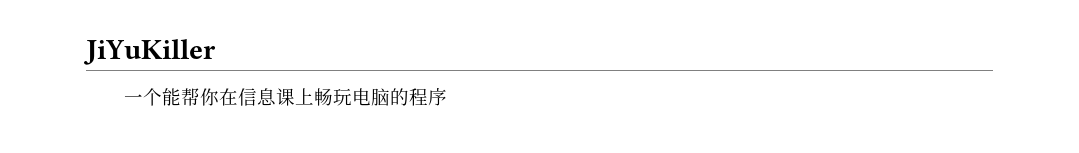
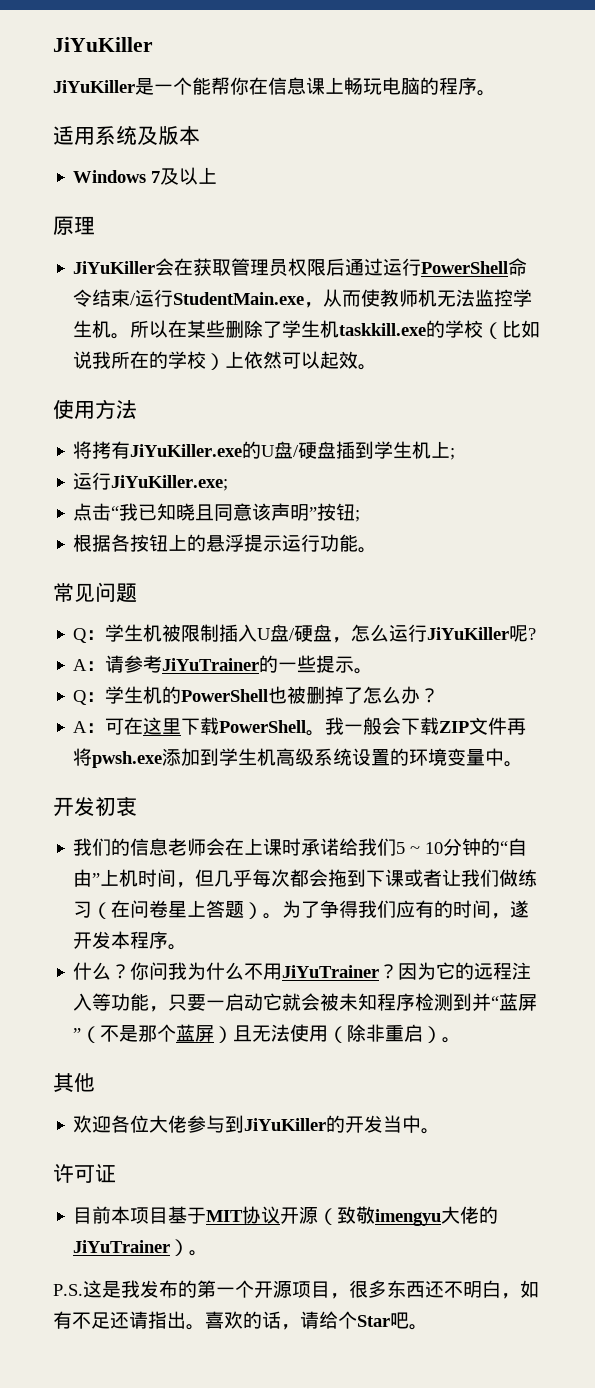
- 一个能帮你在信息课上畅玩电脑的程序
+ JiYuKiller是一个能帮你在信息课上畅玩电脑的程序。
+ 适用系统及版本
+ Windows 7及以上
+ 原理
+ JiYuKiller会在获取管理员权限后通过运行PowerShell命令结束/运行StudentMain.exe，从而使教师机无法监控学生机。所以在某些删除了学生机taskkill.exe的学校（比如说我所在的学校）上依然可以起效。
+ 使用方法
+ 将拷有JiYuKiller.exe的U盘/硬盘插到学生机上;
+ 运行JiYuKiller.exe;
+ 点击“我已知晓且同意该声明”按钮;
+ 根据各按钮上的悬浮提示运行功能。
+ 常见问题
+ Q：学生机被限制插入U盘/硬盘，怎么运行JiYuKiller呢?
+ A：请参考JiYuTrainer的一些提示。
+ Q：学生机的PowerShell也被删掉了怎么办？
+ A：可在这里下载PowerShell。我一般会下载ZIP文件再将pwsh.exe添加到学生机高级系统设置的环境变量中。
+ 开发初衷
+ 我们的信息老师会在上课时承诺给我们5 ~ 10分钟的“自由”上机时间，但几乎每次都会拖到下课或者让我们做练习（在问卷星上答题）。为了争得我们应有的时间，遂开发本程序。
+ 什么？你问我为什么不用JiYuTrainer？因为它的远程注入等功能，只要一启动它就会被未知程序检测到并“蓝屏”（不是那个蓝屏）且无法使用（除非重启）。
+ 其他
+ 欢迎各位大佬参与到JiYuKiller的开发当中。
+ 许可证
+ 目前本项目基于MIT协议开源（致敬imengyu大佬的JiYuTrainer）。
+ P.S.这是我发布的第一个开源项目，很多东西还不明白，如有不足还请指出。喜欢的话，请给个Star吧。

